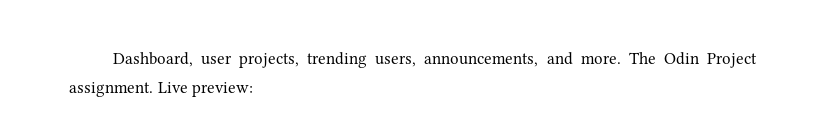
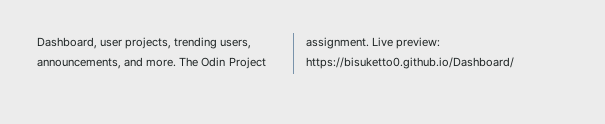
- Live preview:
+ Live preview: https://bisuketto0.github.io/Dashboard/

